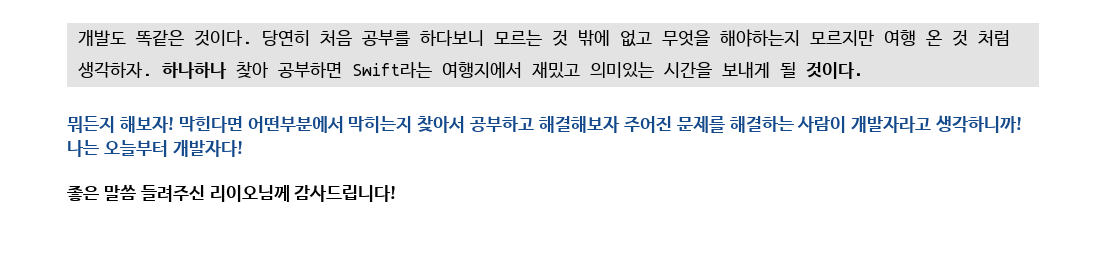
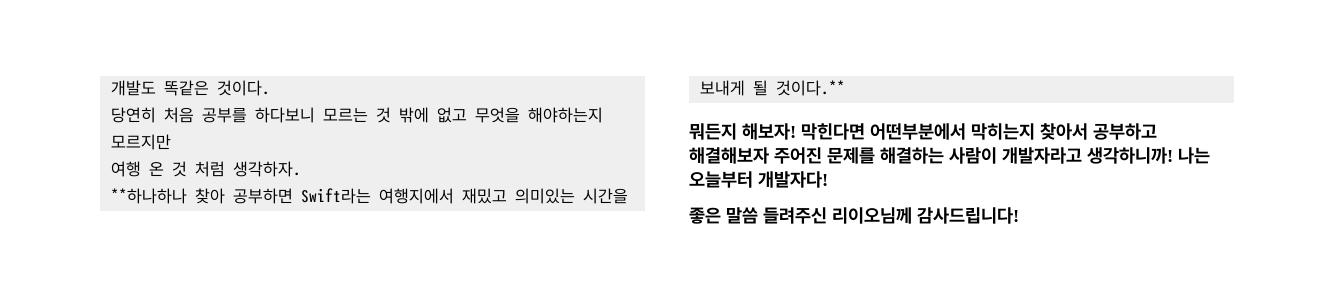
- 개발도 똑같은 것이다. 당연히 처음 공부를 하다보니 모르는 것 밖에 없고 무엇을 해야하는지 모르지만 여행 온 것 처럼 생각하자. 하나하나 찾아 공부하면 Swift라는 여행지에서 재밌고 의미있는 시간을 보내게 될 것이다.
+ 개발도 똑같은 것이다.
+ 당연히 처음 공부를 하다보니 모르는 것 밖에 없고 무엇을 해야하는지 모르지만
+ 여행 온 것 처럼 생각하자.
+ **하나하나 찾아 공부하면 Swift라는 여행지에서 재밌고 의미있는 시간을 보내게 될 것이다.**

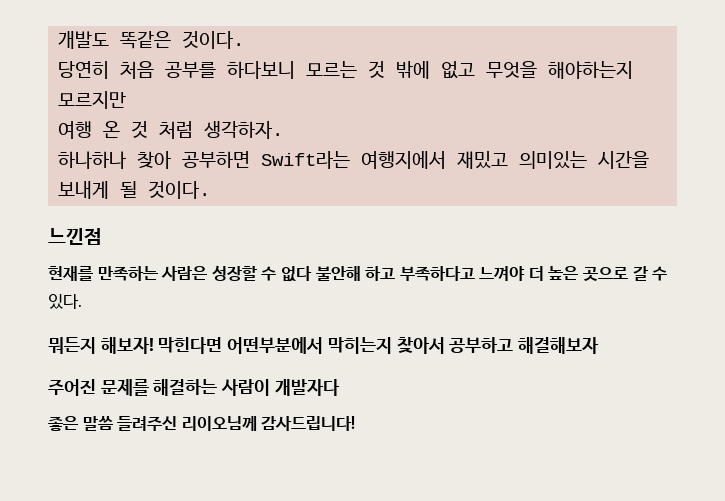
- **하나하나 찾아 공부하면 Swift라는 여행지에서 재밌고 의미있는 시간을 보내게 될 것이다.**
+ 하나하나 찾아 공부하면 Swift라는 여행지에서 재밌고 의미있는 시간을 보내게 될 것이다.
+ 느낀점
+ 현재를 만족하는 사람은 성장할 수 없다 불안해 하고 부족하다고 느껴야 더 높은 곳으로 갈 수 있다.
- 막힌다면 어떤부분에서 막히는지 찾아서 공부하고 해결해보자 주어진 문제를 해결하는 사람이 개발자라고 생각하니까! 나는 오늘부터 개발자다!
+ 막힌다면 어떤부분에서 막히는지 찾아서 공부하고 해결해보자
+ 주어진 문제를 해결하는 사람이 개발자다

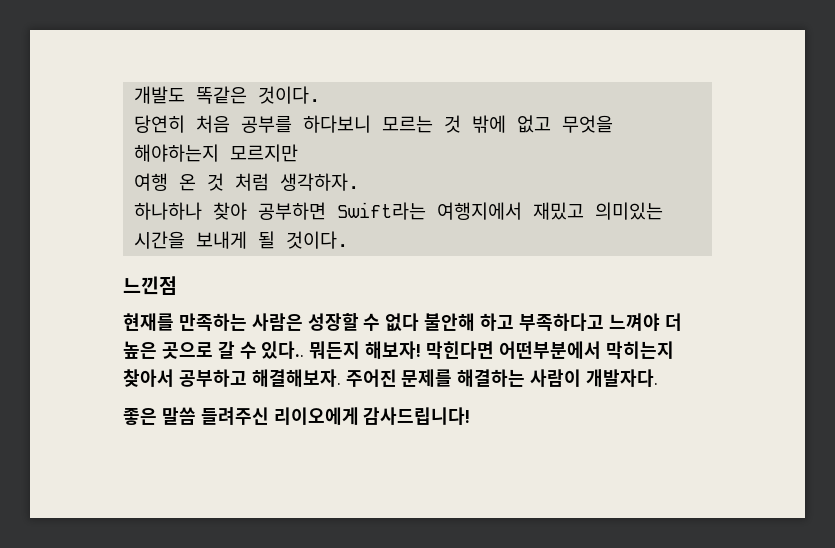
- 현재를 만족하는 사람은 성장할 수 없다 불안해 하고 부족하다고 느껴야 더 높은 곳으로 갈 수 있다.
- 뭐든지 해보자!
+ 현재를 만족하는 사람은 성장할 수 없다 불안해 하고 부족하다고 느껴야 더 높은 곳으로 갈 수 있다.. 뭐든지 해보자!
- 막힌다면 어떤부분에서 막히는지 찾아서 공부하고 해결해보자
- 주어진 문제를 해결하는 사람이 개발자다
+ 막힌다면 어떤부분에서 막히는지 찾아서 공부하고 해결해보자. 주어진 문제를 해결하는 사람이 개발자다.
- 좋은 말씀 들려주신 리이오님께 감사드립니다!
+ 좋은 말씀 들려주신 리이오에게 감사드립니다!

